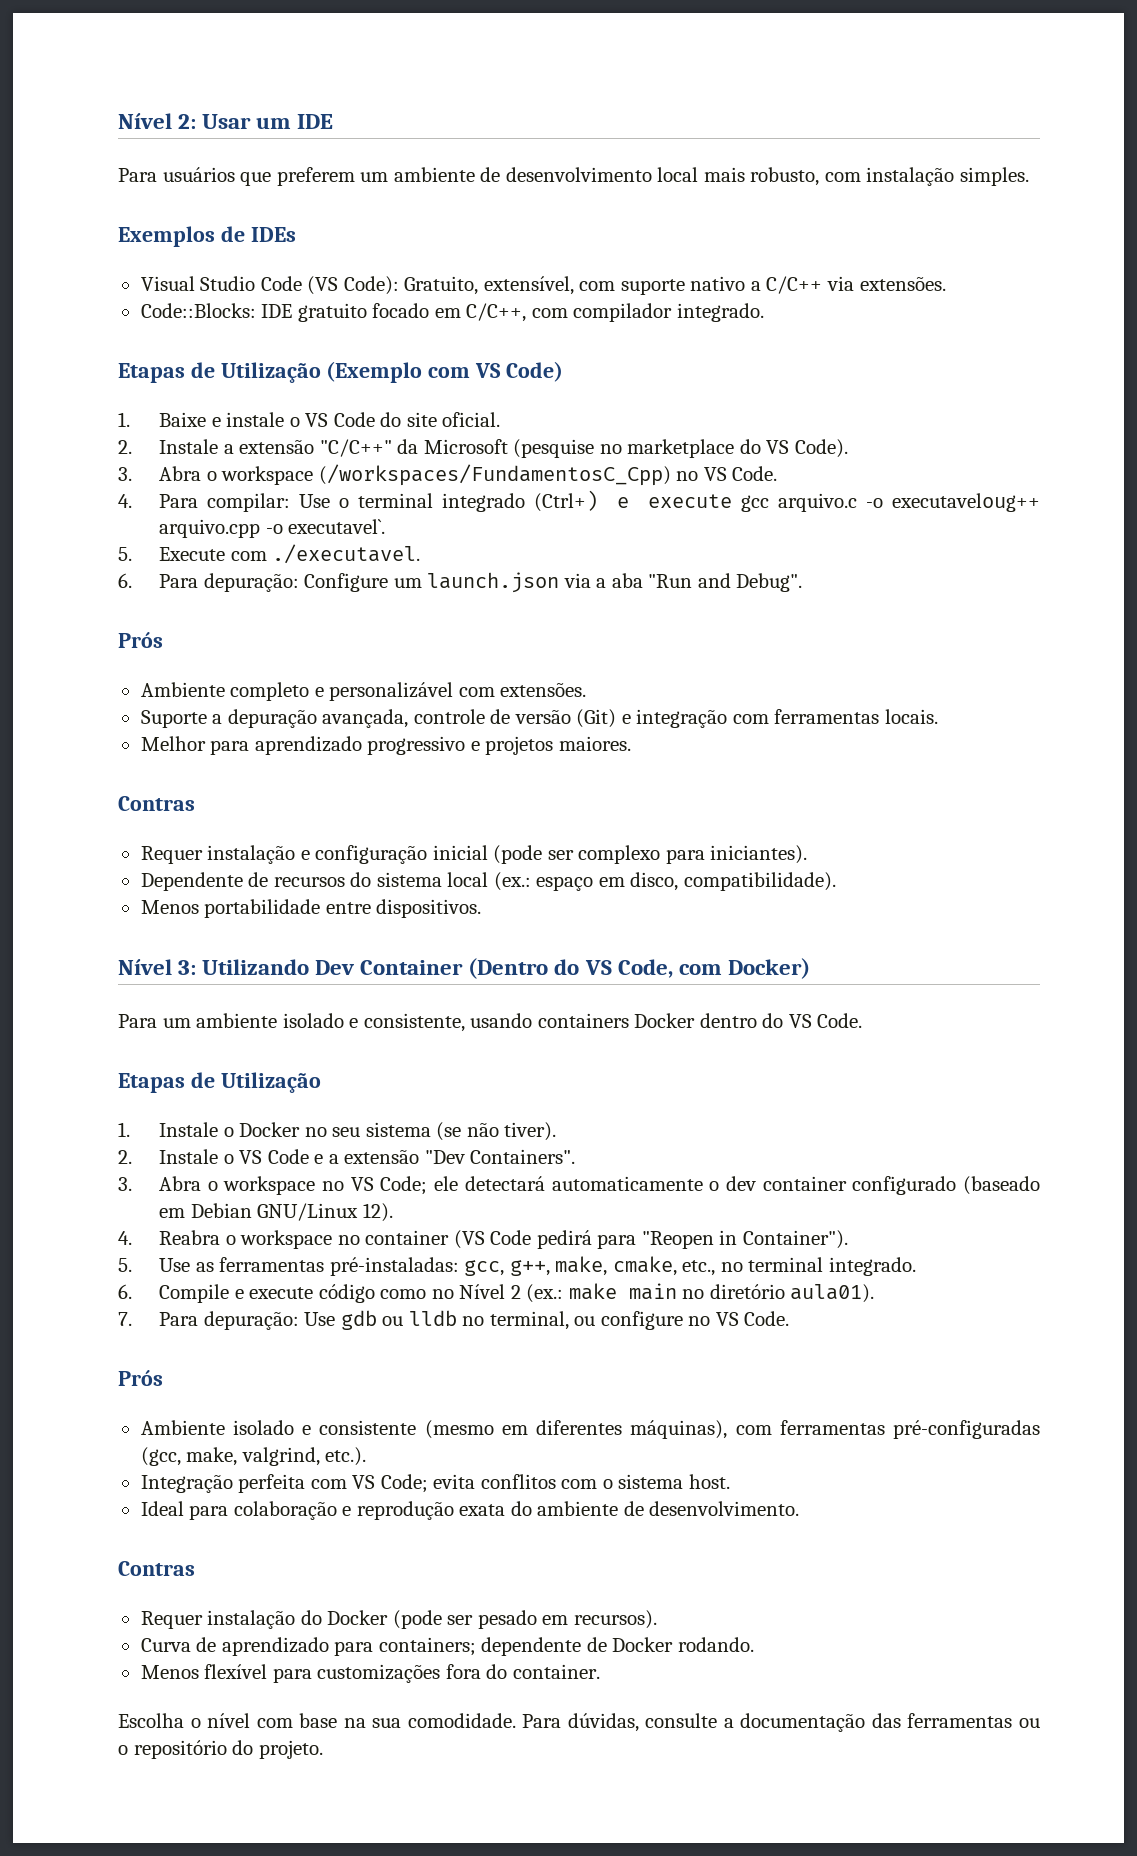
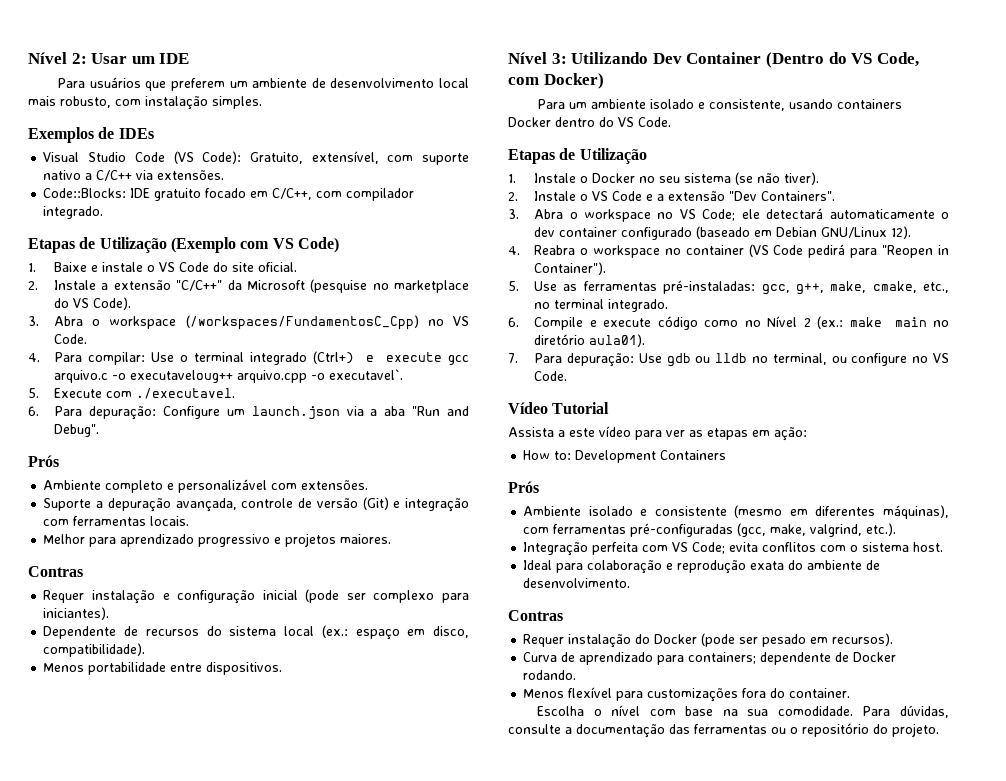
+ Vídeo Tutorial
+ Assista a este vídeo para ver as etapas em ação:
+ How to: Development Containers

